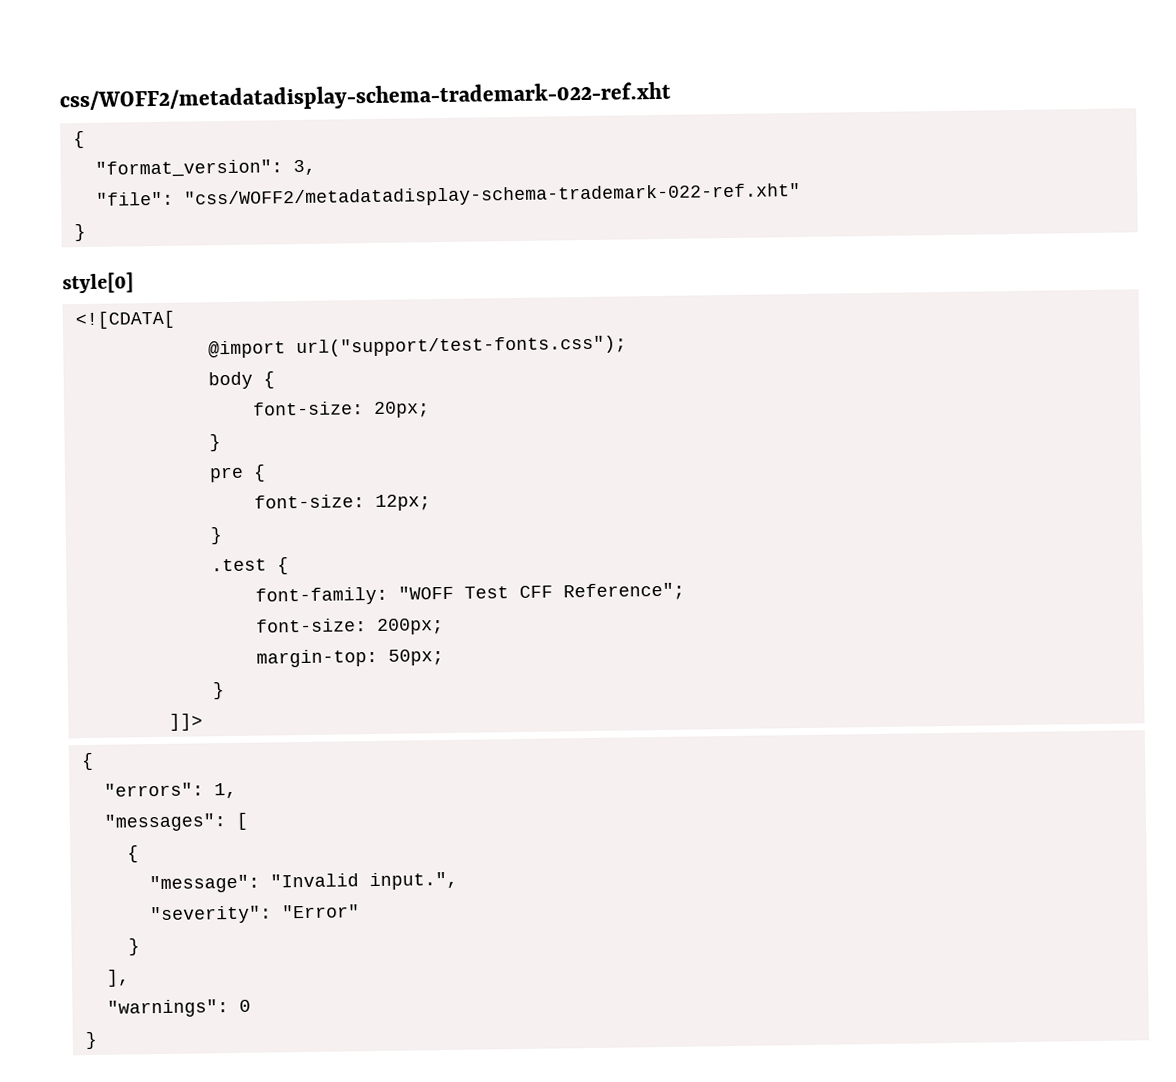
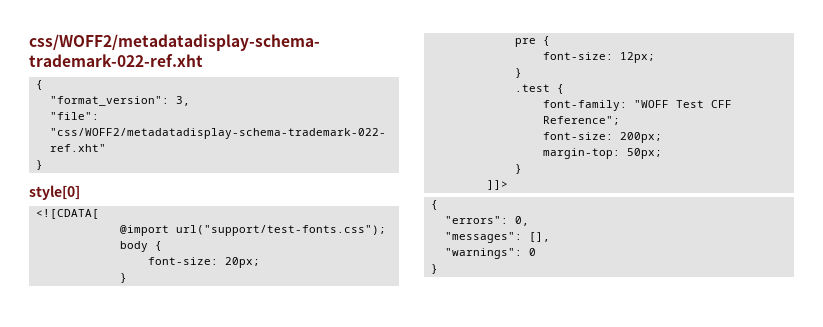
- "errors": 1,
+ "errors": 0,
- "messages": [
- {
- "message": "Invalid input.",
- "severity": "Error"
- }
- ],
+ "messages": [],

